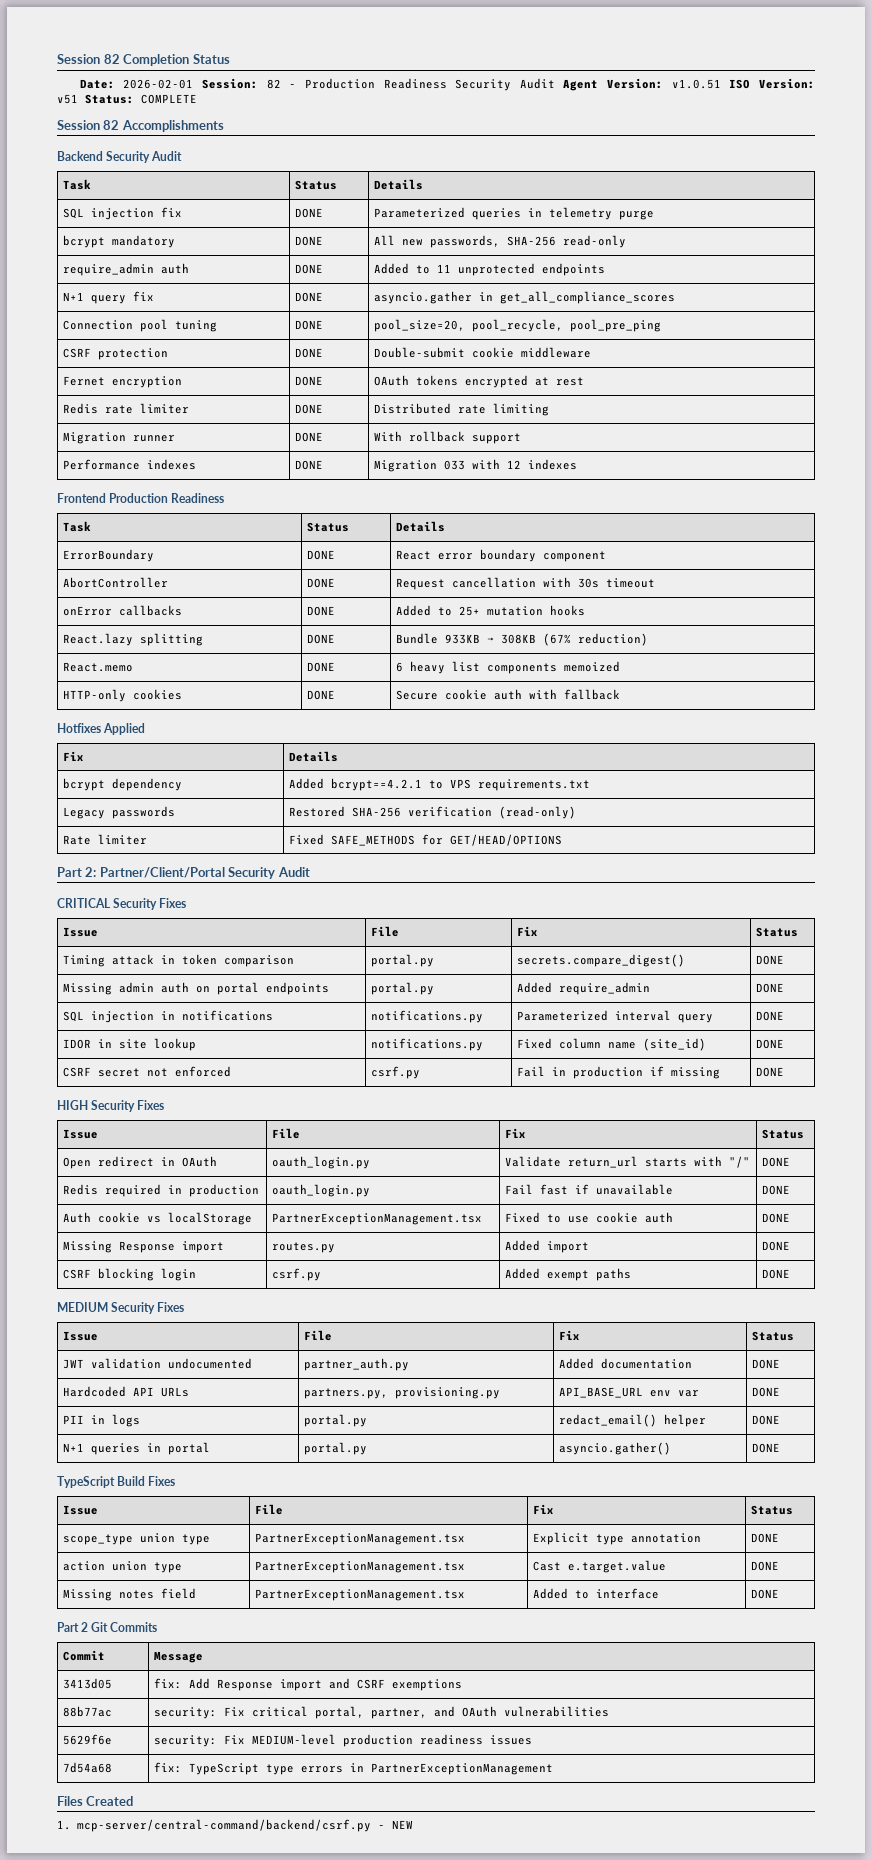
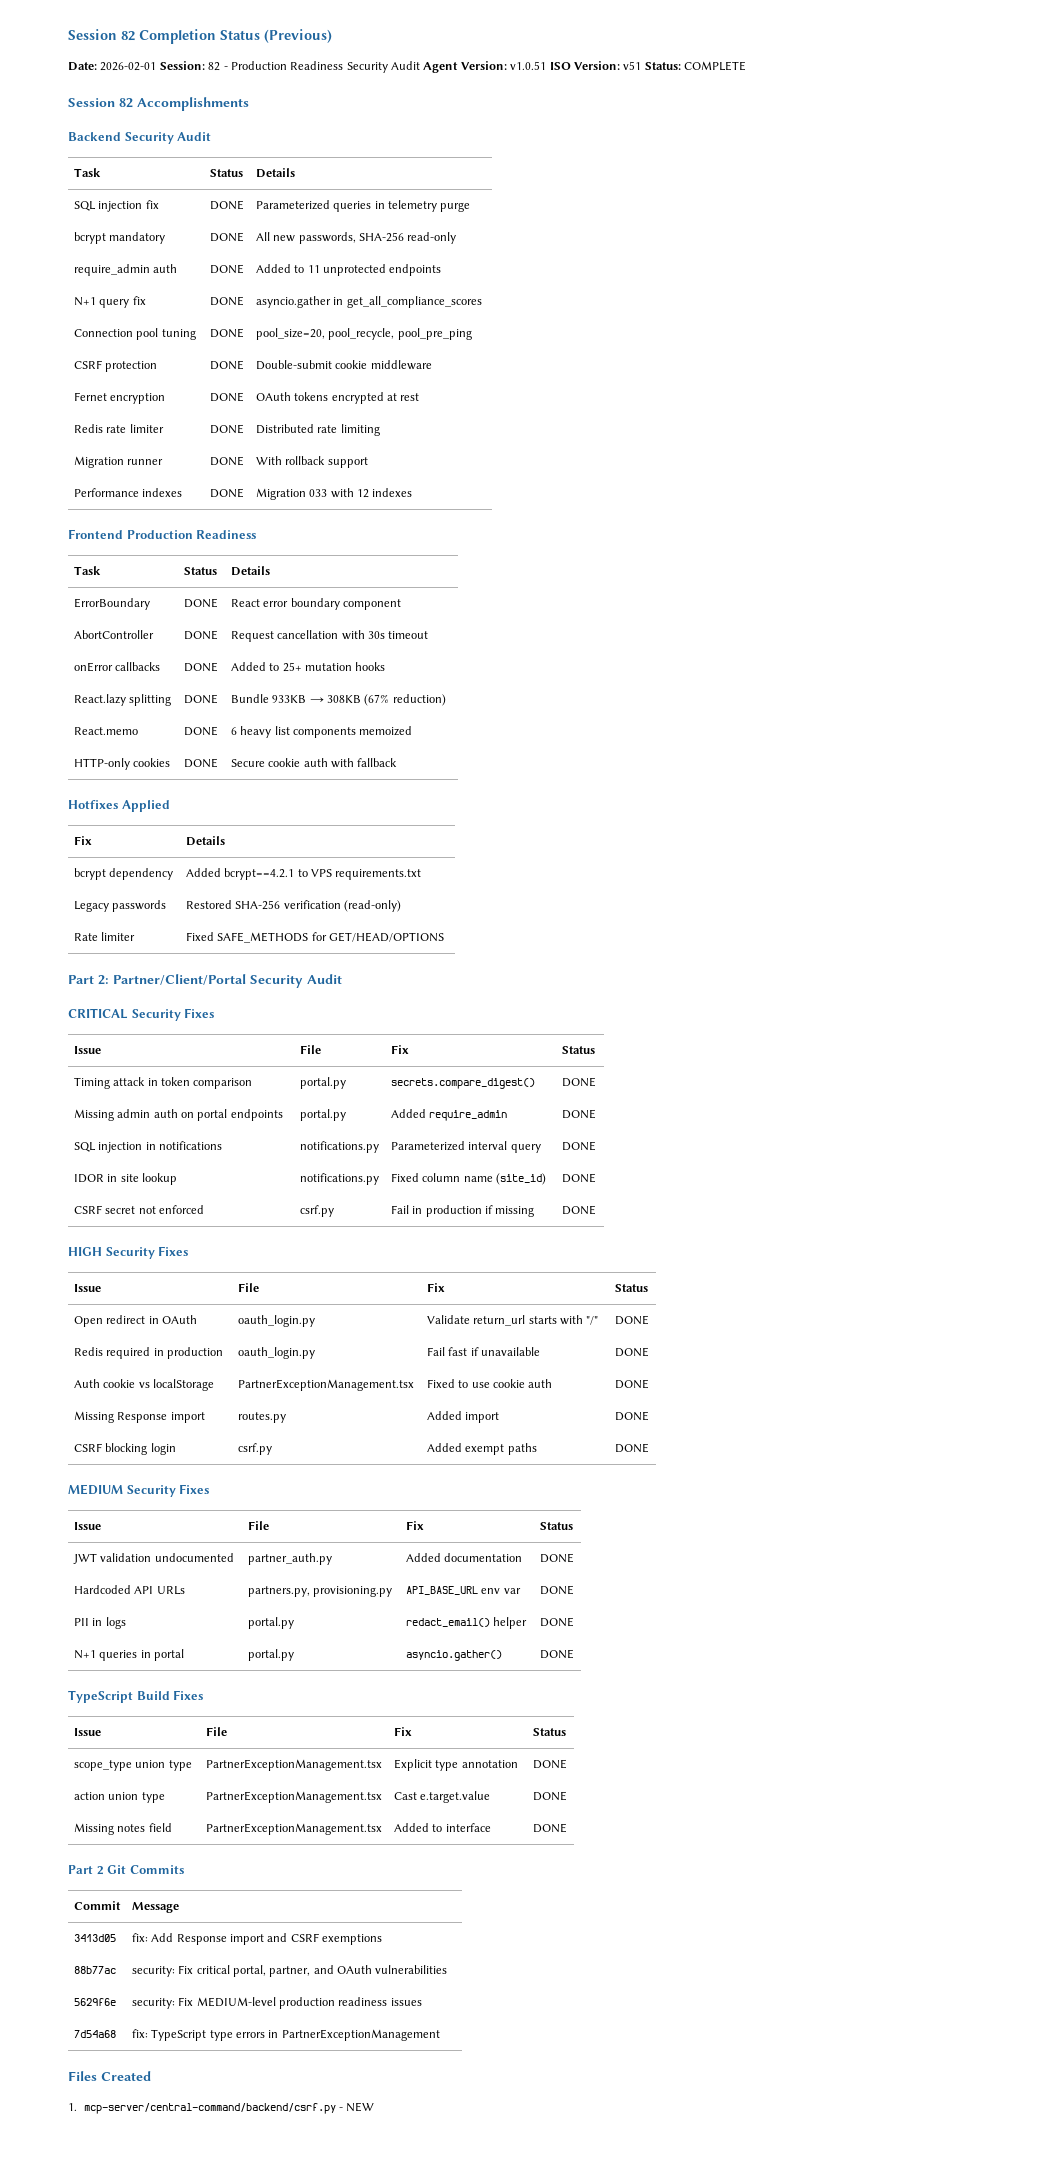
- Session 82 Completion Status
+ Session 82 Completion Status (Previous)

